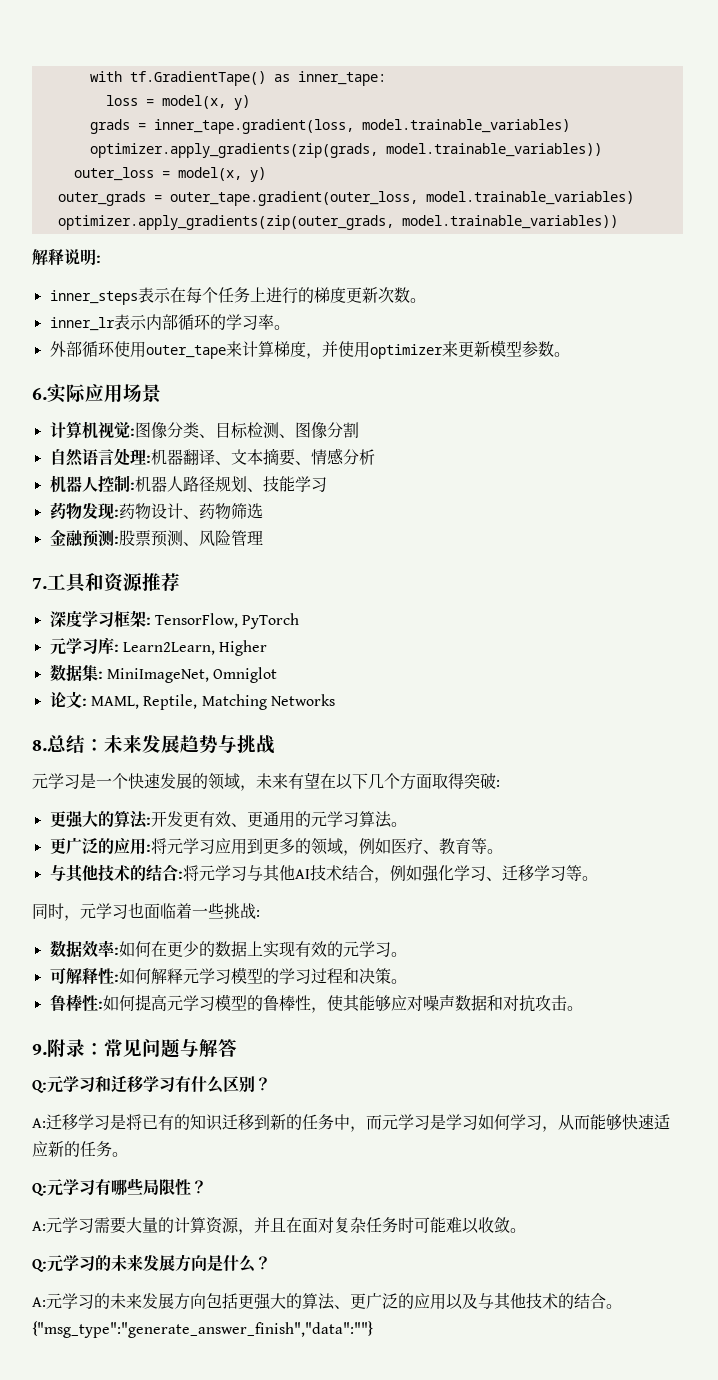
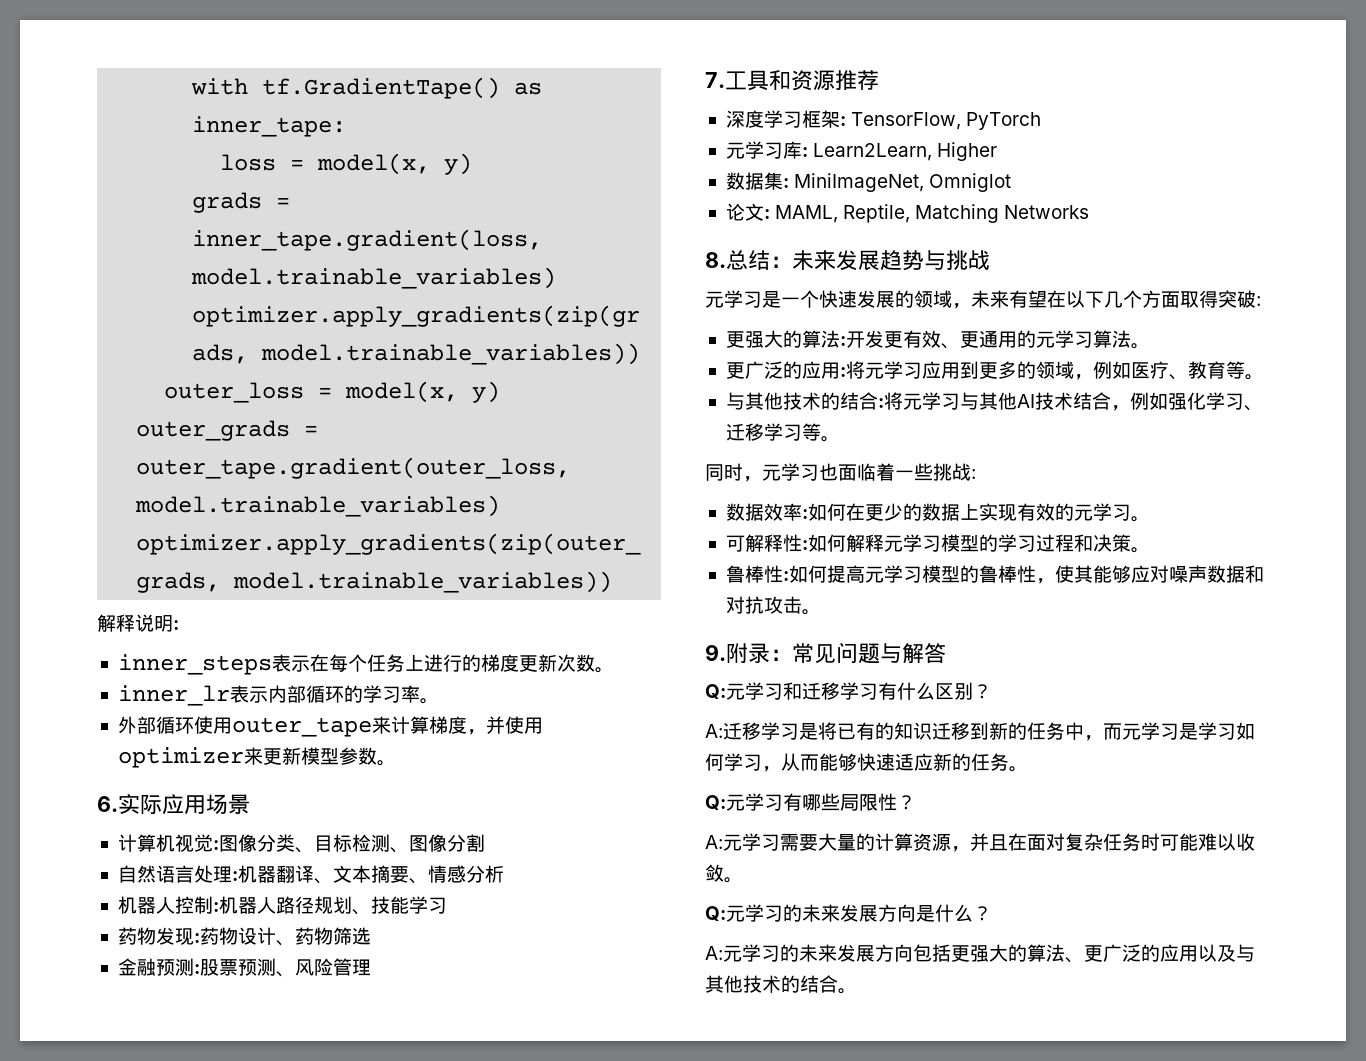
- {"msg_type":"generate_answer_finish","data":""}

